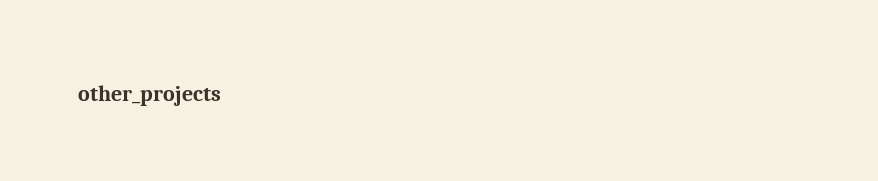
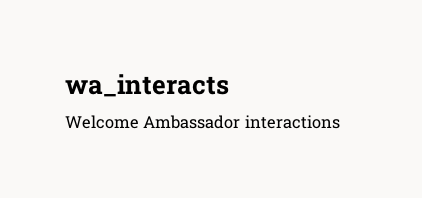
- other_projects
+ wa_interacts
+ Welcome Ambassador interactions

